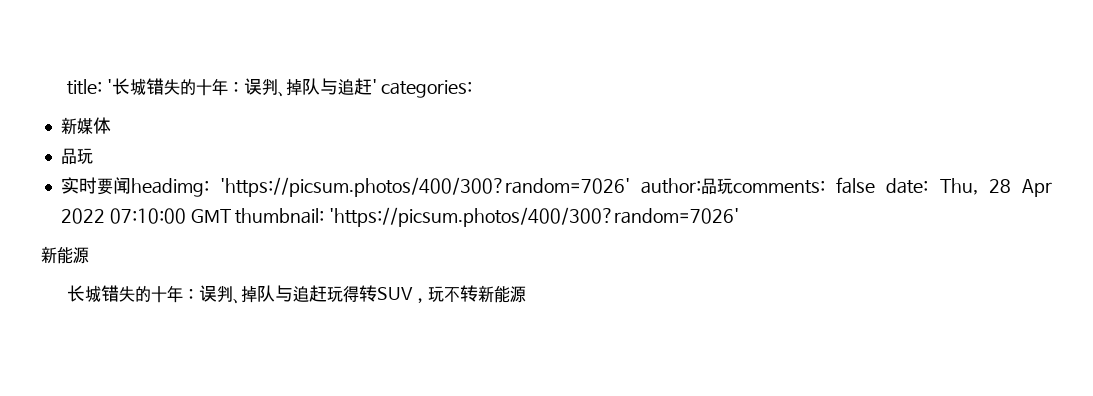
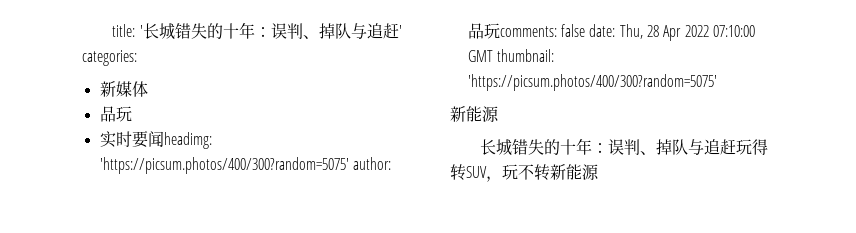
- 实时要闻headimg: 'https://picsum.photos/400/300?random=7026' author:品玩comments: false date: Thu, 28 Apr 2022 07:10:00 GMT thumbnail: 'https://picsum.photos/400/300?random=7026'
+ 实时要闻headimg: 'https://picsum.photos/400/300?random=5075' author:品玩comments: false date: Thu, 28 Apr 2022 07:10:00 GMT thumbnail: 'https://picsum.photos/400/300?random=5075'

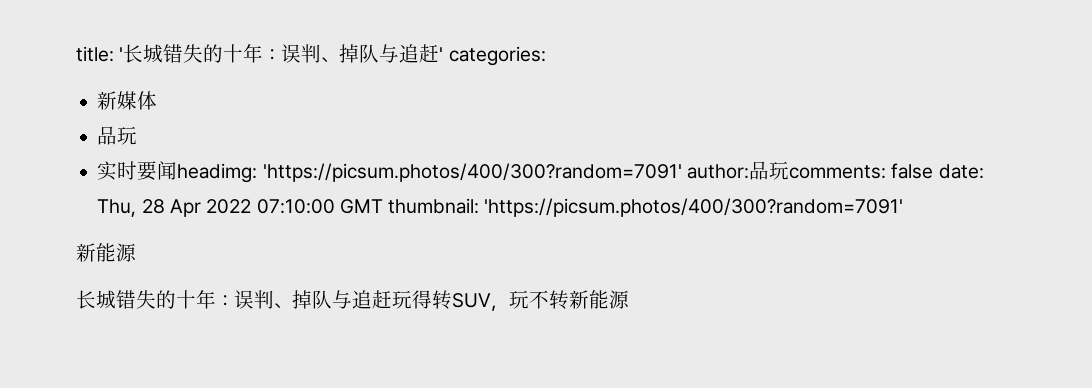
- 实时要闻headimg: 'https://picsum.photos/400/300?random=5075' author:品玩comments: false date: Thu, 28 Apr 2022 07:10:00 GMT thumbnail: 'https://picsum.photos/400/300?random=5075'
+ 实时要闻headimg: 'https://picsum.photos/400/300?random=7091' author:品玩comments: false date: Thu, 28 Apr 2022 07:10:00 GMT thumbnail: 'https://picsum.photos/400/300?random=7091'

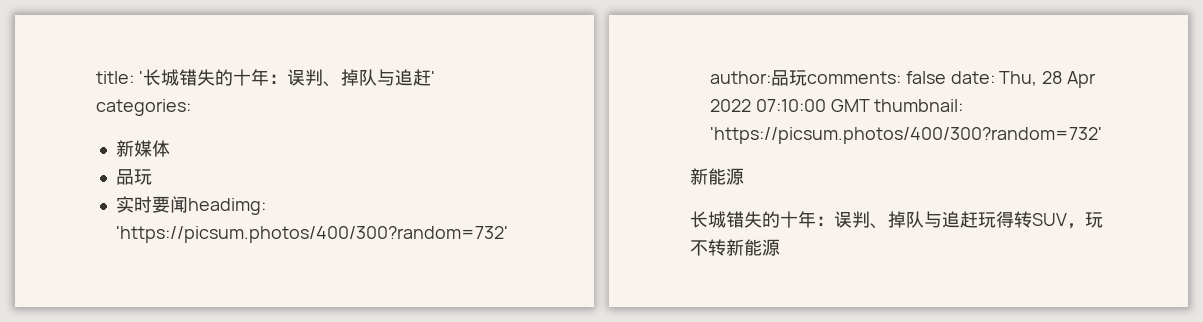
- 实时要闻headimg: 'https://picsum.photos/400/300?random=7091' author:品玩comments: false date: Thu, 28 Apr 2022 07:10:00 GMT thumbnail: 'https://picsum.photos/400/300?random=7091'
+ 实时要闻headimg: 'https://picsum.photos/400/300?random=732' author:品玩comments: false date: Thu, 28 Apr 2022 07:10:00 GMT thumbnail: 'https://picsum.photos/400/300?random=732'

